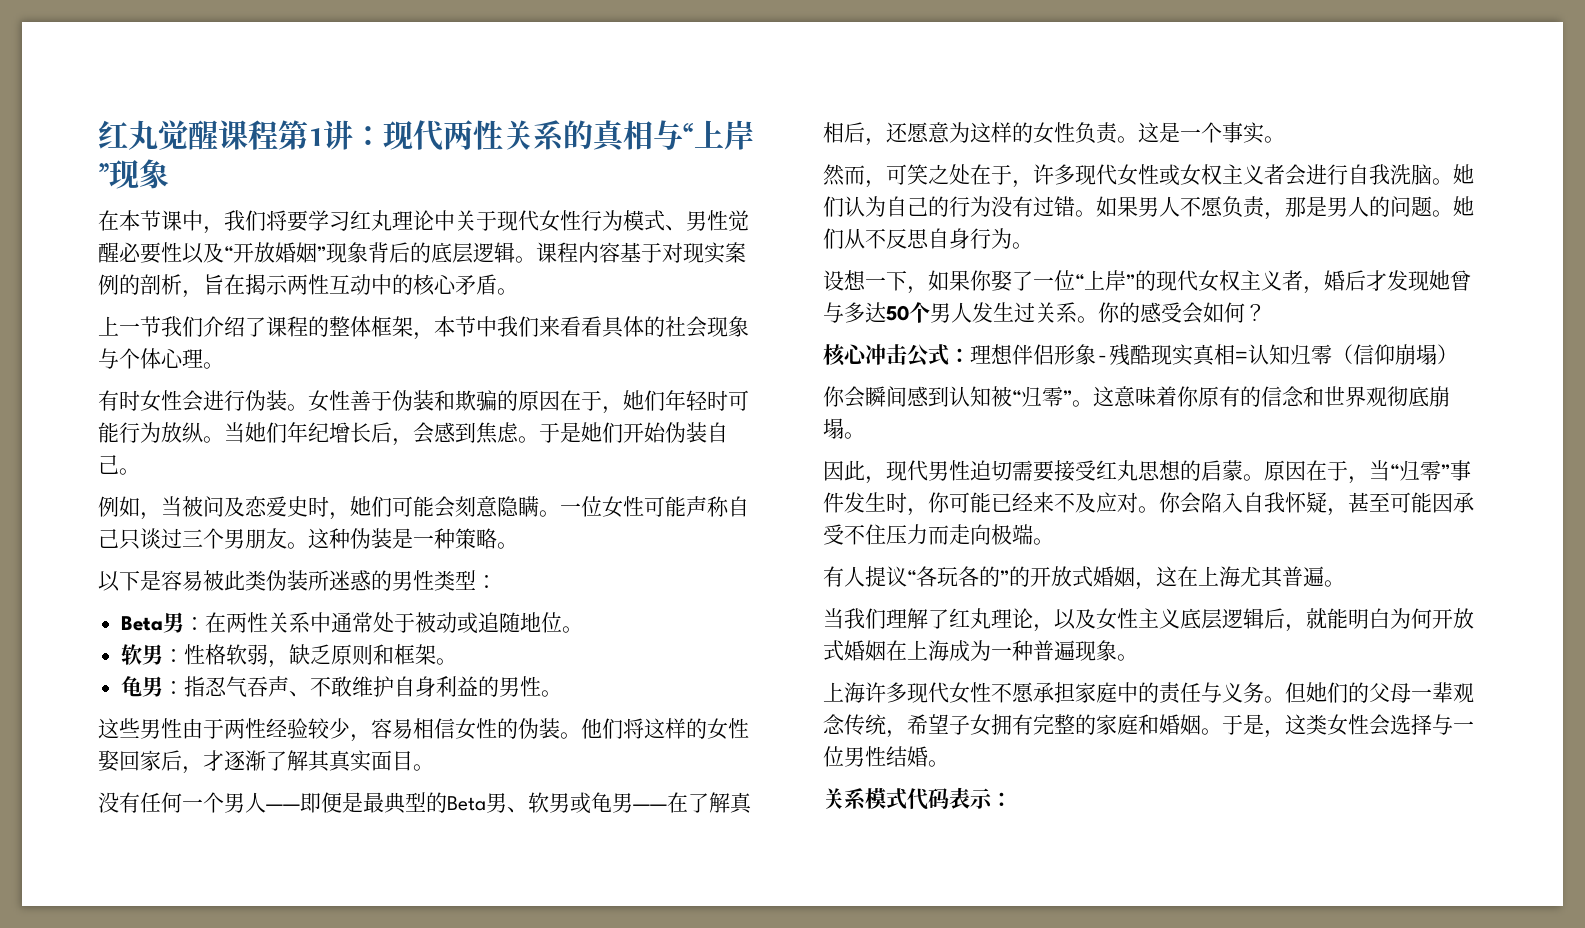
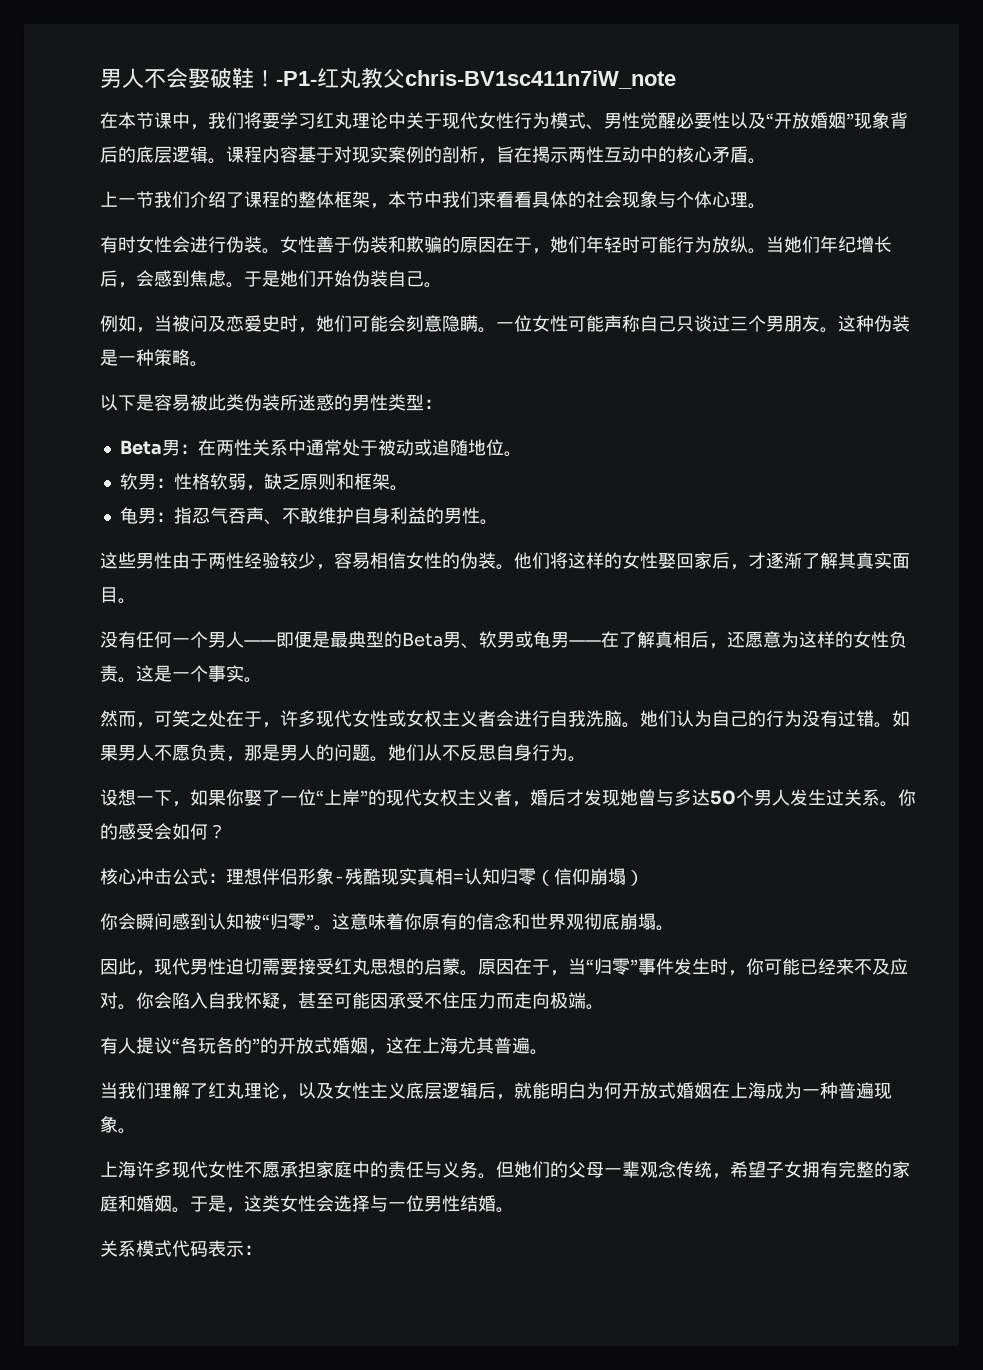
- 红丸觉醒课程第1讲：现代两性关系的真相与“上岸”现象
+ 男人不会娶破鞋！-P1-红丸教父chris-BV1sc411n7iW_note

